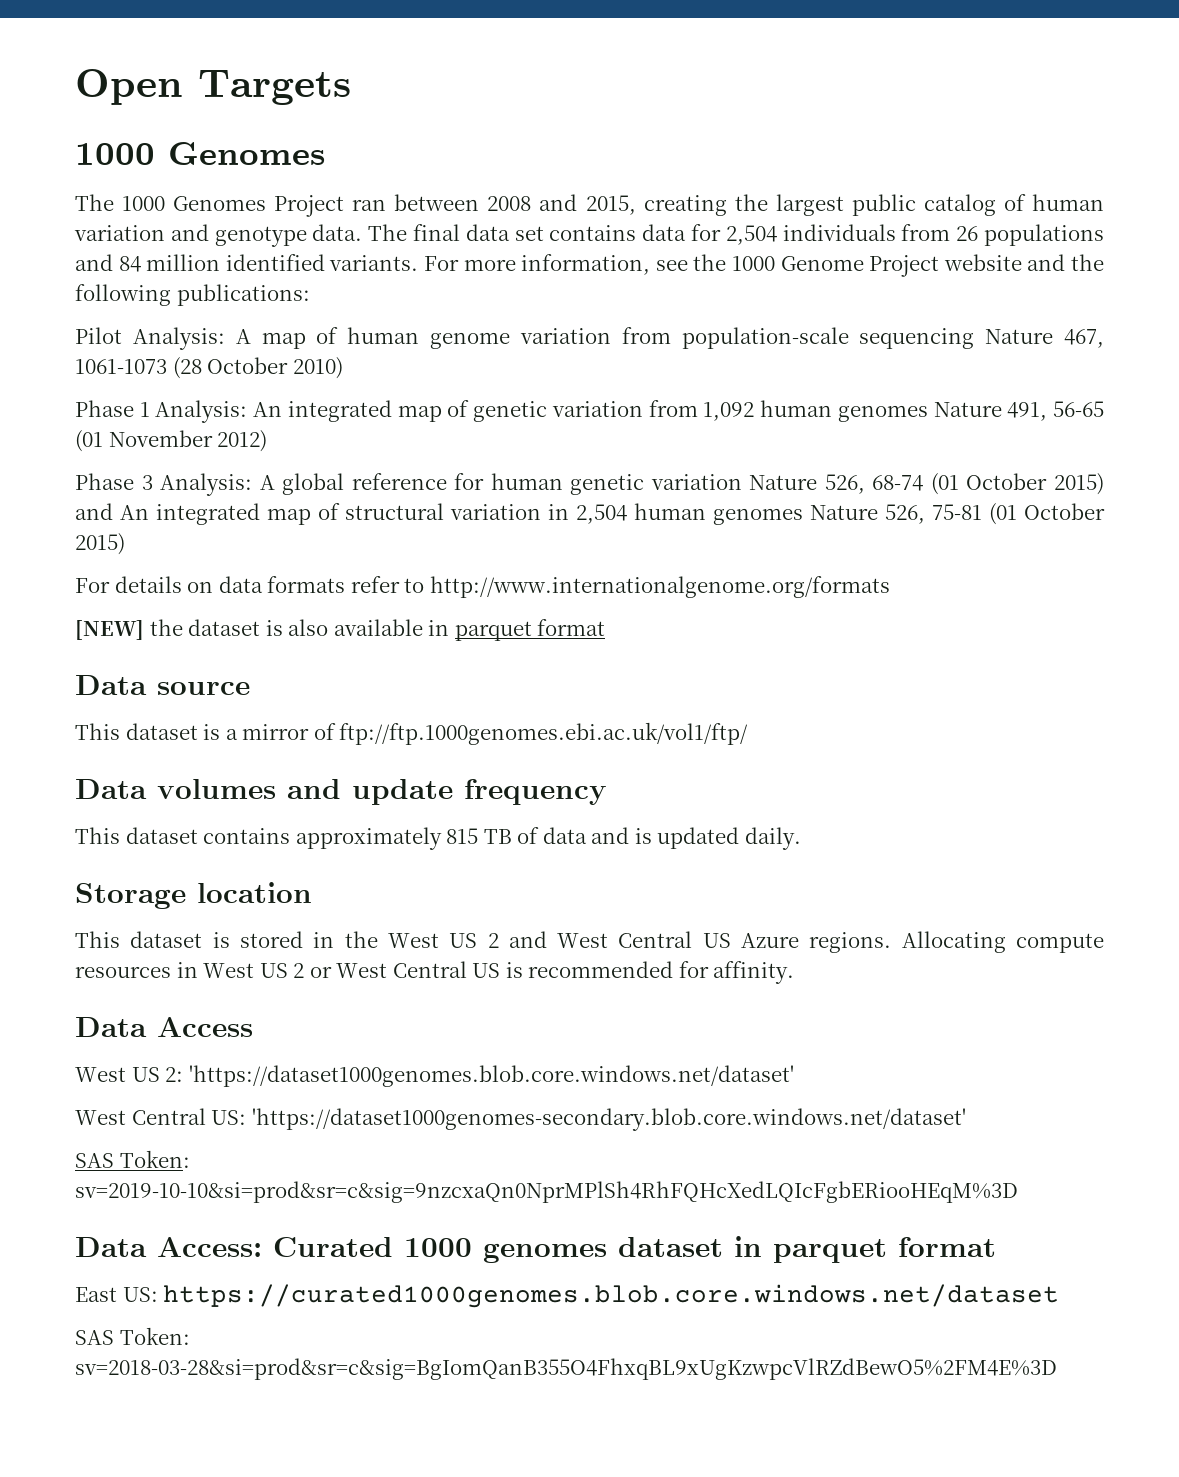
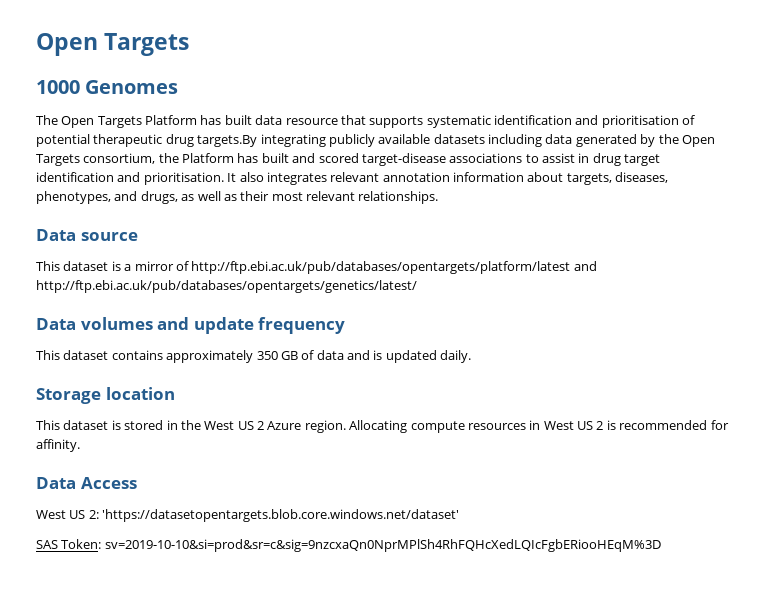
- The 1000 Genomes Project ran between 2008 and 2015, creating the largest public catalog of human variation and genotype data. The final data set contains data for 2,504 individuals from 26 populations and 84 million identified variants. For more information, see the 1000 Genome Project website and the following publications:
- Pilot Analysis: A map of human genome variation from population-scale sequencing Nature 467, 1061-1073 (28 October 2010)
- Phase 1 Analysis: An integrated map of genetic variation from 1,092 human genomes Nature 491, 56-65 (01 November 2012)
- Phase 3 Analysis: A global reference for human genetic variation Nature 526, 68-74 (01 October 2015) and An integrated map of structural variation in 2,504 human genomes Nature 526, 75-81 (01 October 2015)
- For details on data formats refer to http://www.internationalgenome.org/formats
- [NEW] the dataset is also available in parquet format
+ The Open Targets Platform has built data resource that supports systematic identification and prioritisation of potential therapeutic drug targets.By integrating publicly available datasets including data generated by the Open Targets consortium, the Platform has built and scored target-disease associations to assist in drug target identification and prioritisation. It also integrates relevant annotation information about targets, diseases, phenotypes, and drugs, as well as their most relevant relationships.
- This dataset is a mirror of ftp://ftp.1000genomes.ebi.ac.uk/vol1/ftp/
+ This dataset is a mirror of http://ftp.ebi.ac.uk/pub/databases/opentargets/platform/latest and http://ftp.ebi.ac.uk/pub/databases/opentargets/genetics/latest/
- This dataset contains approximately 815 TB of data and is updated daily.
+ This dataset contains approximately 350 GB of data and is updated daily.
- This dataset is stored in the West US 2 and West Central US Azure regions.
+ This dataset is stored in the West US 2 Azure region.
- Allocating compute resources in West US 2 or West Central US is recommended for affinity.
+ Allocating compute resources in West US 2 is recommended for affinity.
- West US 2: 'https://dataset1000genomes.blob.core.windows.net/dataset'
- West Central US: 'https://dataset1000genomes-secondary.blob.core.windows.net/dataset'
+ West US 2: 'https://datasetopentargets.blob.core.windows.net/dataset'
  SAS Token: sv=2019-10-10&si=prod&sr=c&sig=9nzcxaQn0NprMPlSh4RhFQHcXedLQIcFgbERiooHEqM%3D
- Data Access: Curated 1000 genomes dataset in parquet format
- East US: https://curated1000genomes.blob.core.windows.net/dataset
- SAS Token: sv=2018-03-28&si=prod&sr=c&sig=BgIomQanB355O4FhxqBL9xUgKzwpcVlRZdBewO5%2FM4E%3D

